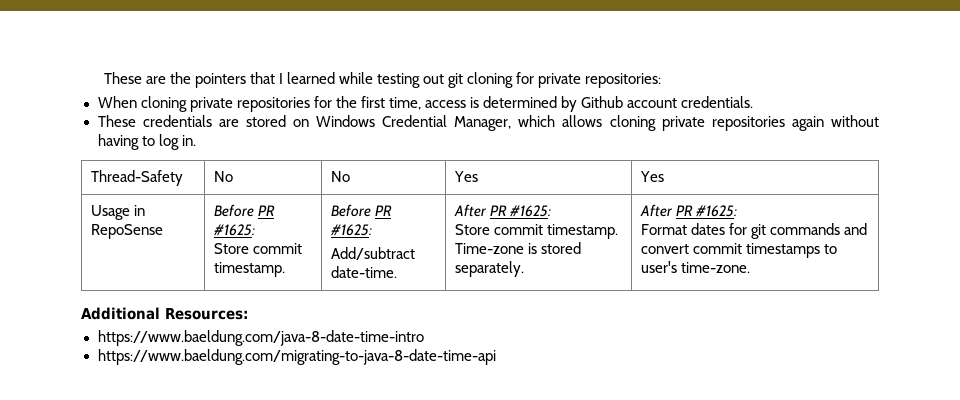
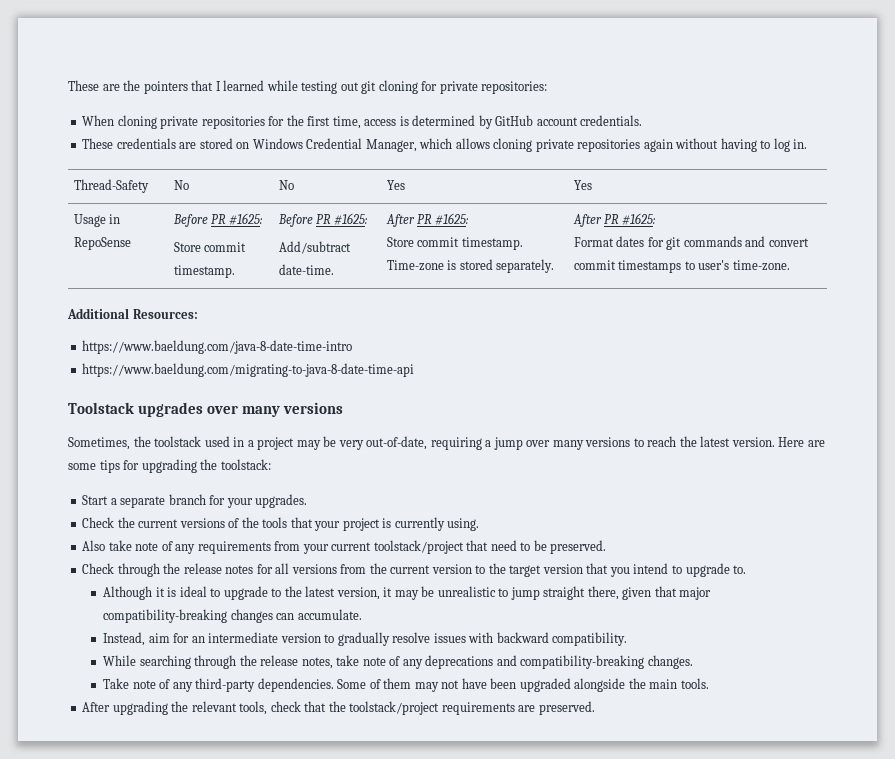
- When cloning private repositories for the first time, access is determined by Github account credentials.
+ When cloning private repositories for the first time, access is determined by GitHub account credentials.
+ Toolstack upgrades over many versions
+ Sometimes, the toolstack used in a project may be very out-of-date, requiring a jump over many versions to reach the latest version. Here are some tips for upgrading the toolstack:
+ Start a separate branch for your upgrades.
+ Check the current versions of the tools that your project is currently using.
+ Also take note of any requirements from your current toolstack/project that need to be preserved.
+ Check through the release notes for all versions from the current version to the target version that you intend to upgrade to.
+ Although it is ideal to upgrade to the latest version, it may be unrealistic to jump straight there, given that major compatibility-breaking changes can accumulate.
+ Instead, aim for an intermediate version to gradually resolve issues with backward compatibility.
+ While searching through the release notes, take note of any deprecations and compatibility-breaking changes.
+ Take note of any third-party dependencies. Some of them may not have been upgraded alongside the main tools.
+ After upgrading the relevant tools, check that the toolstack/project requirements are preserved.

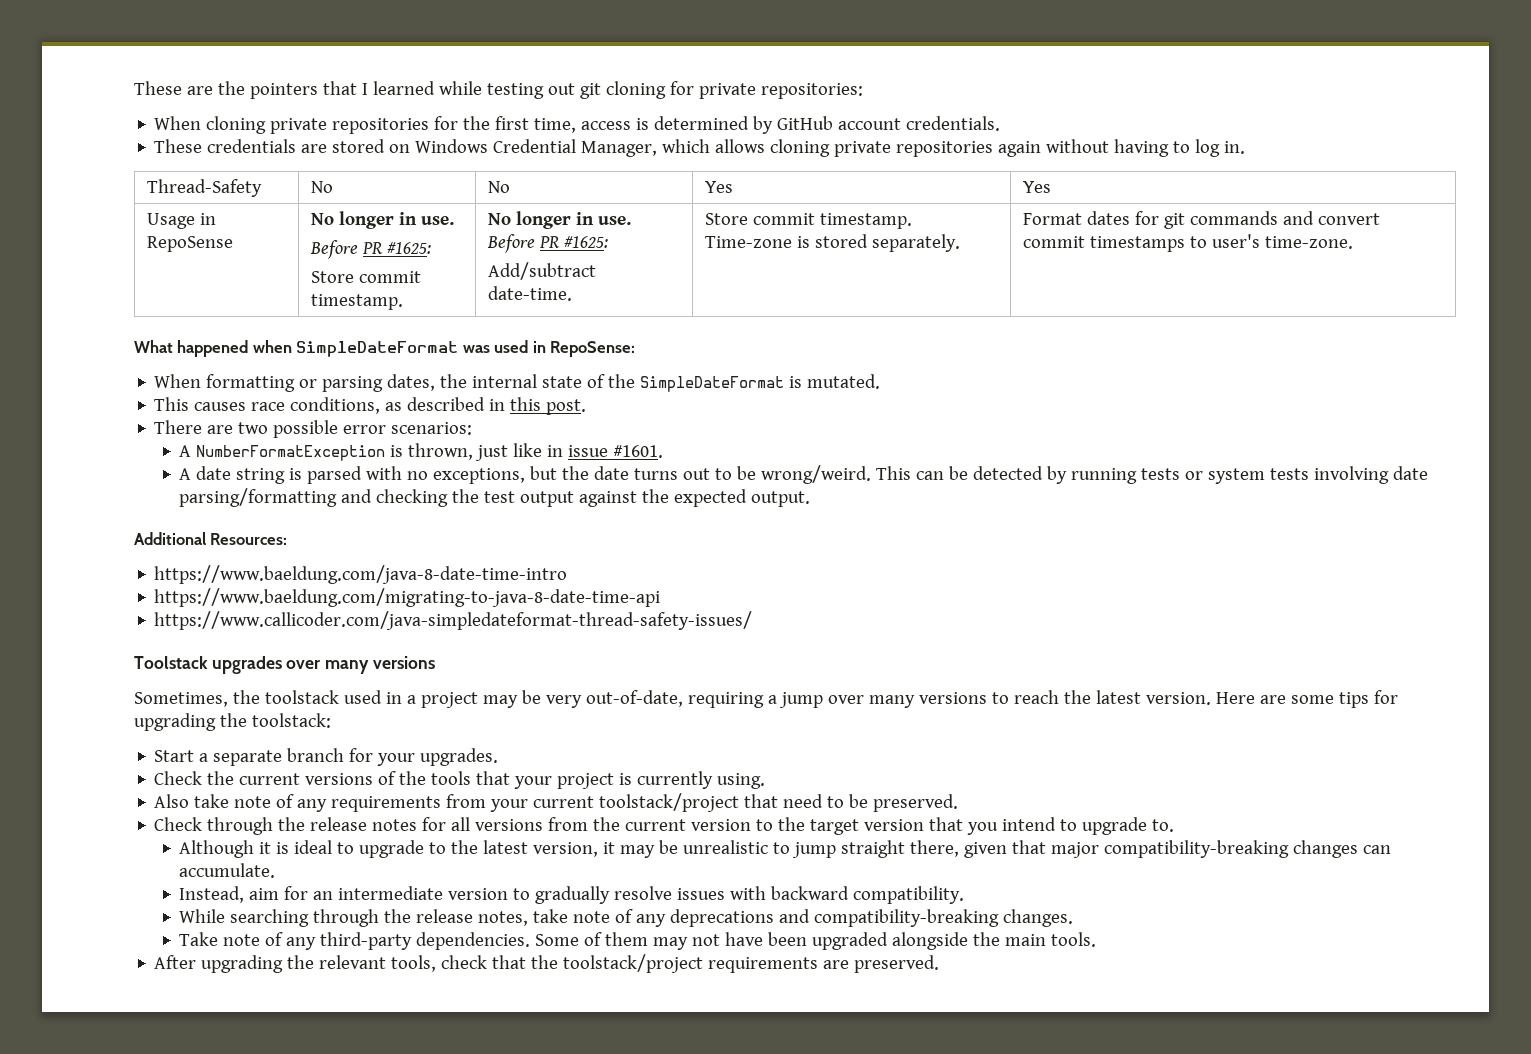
- Usage in RepoSense
+ Usage in RepoSense | No longer in use.
- Store commit timestamp. | Before PR #1625:
+ Store commit timestamp. | No longer in use. Before PR #1625:
- Add/subtract date-time. | After PR #1625:
+ Add/subtract date-time.
- Time-zone is stored separately. | After PR #1625:
+ Time-zone is stored separately.
+ What happened when SimpleDateFormat was used in RepoSense:
+ When formatting or parsing dates, the internal state of the SimpleDateFormat is mutated.
+ This causes race conditions, as described in this post.
+ There are two possible error scenarios:
+ A NumberFormatException is thrown, just like in issue #1601.
+ A date string is parsed with no exceptions, but the date turns out to be wrong/weird. This can be detected by running tests or system tests involving date parsing/formatting and checking the test output against the expected output.
+ https://www.callicoder.com/java-simpledateformat-thread-safety-issues/

